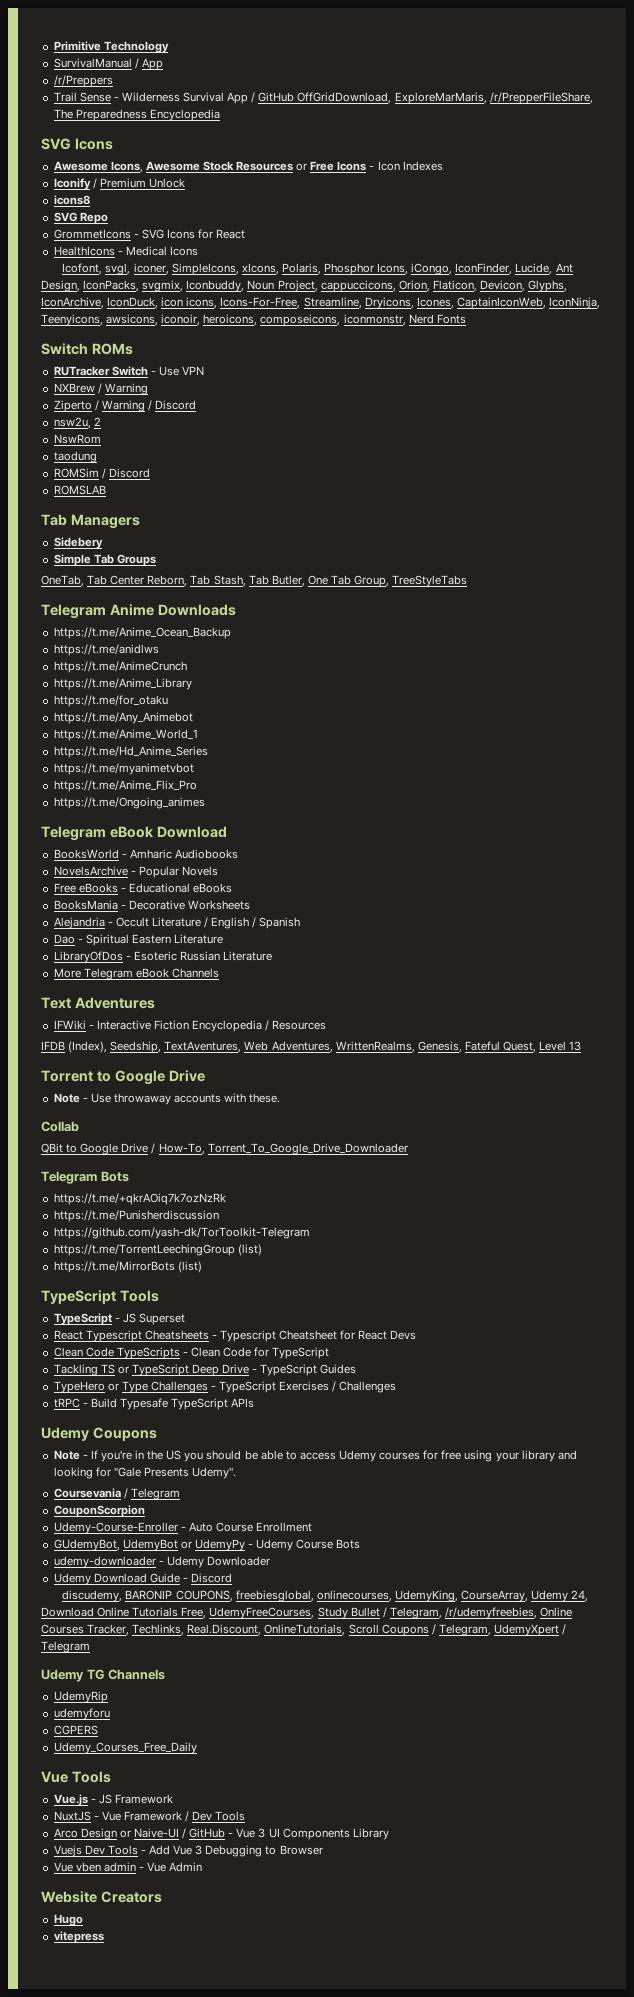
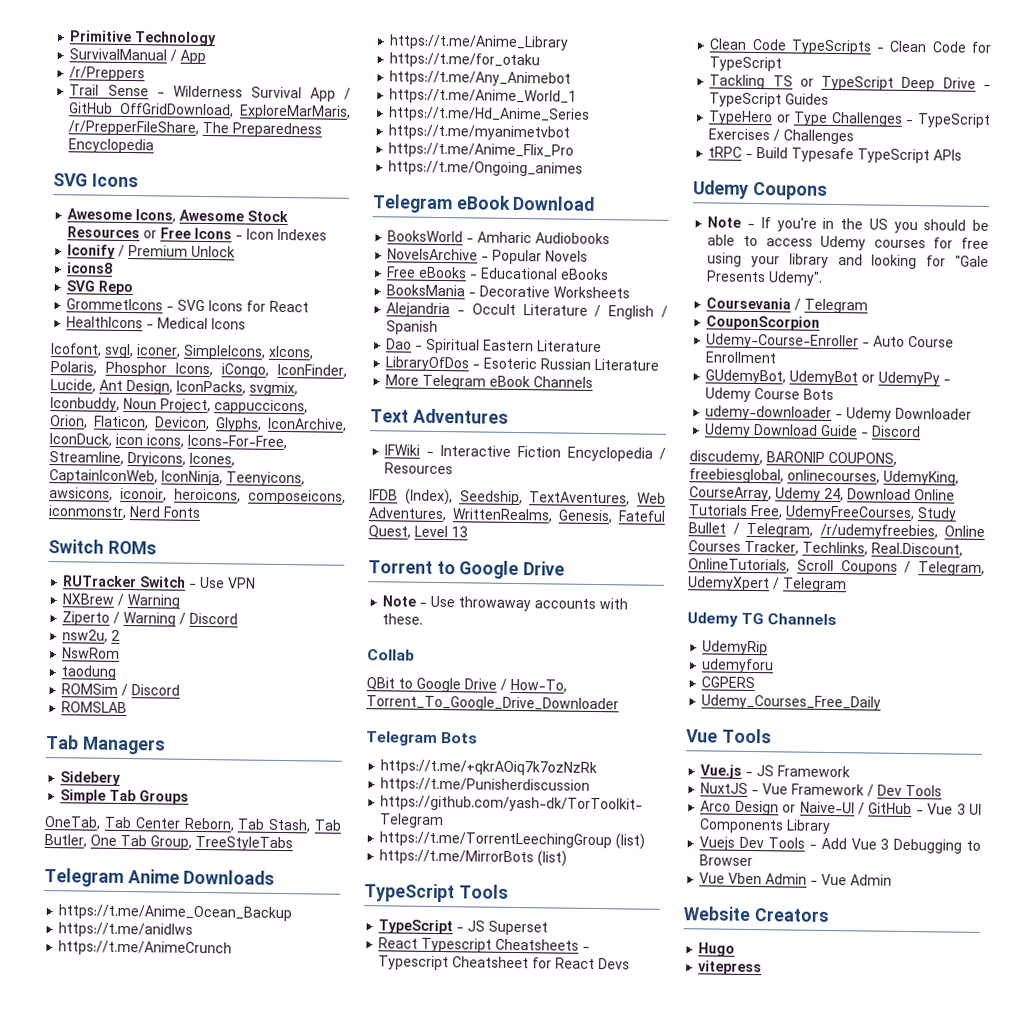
- Vue vben admin - Vue Admin
+ Vue Vben Admin - Vue Admin

